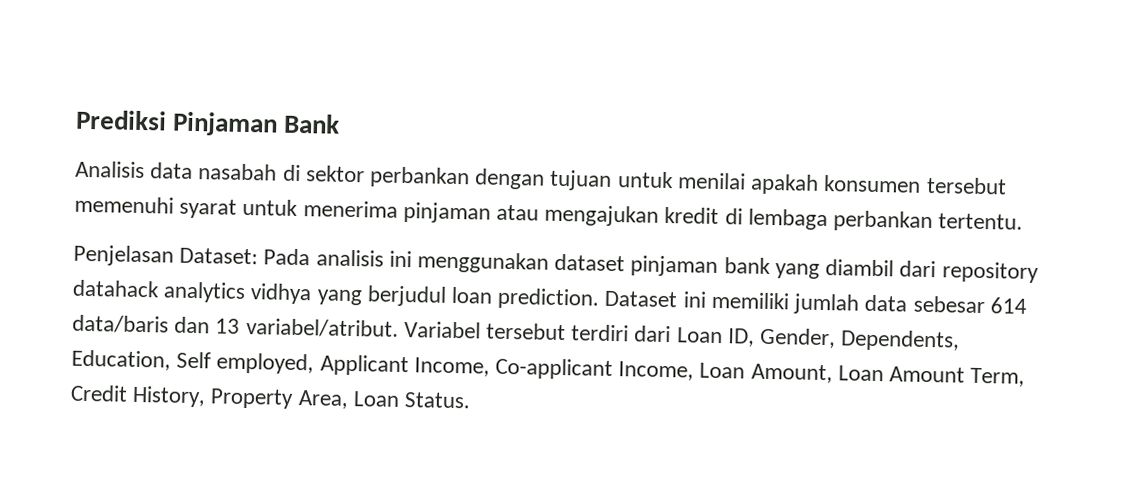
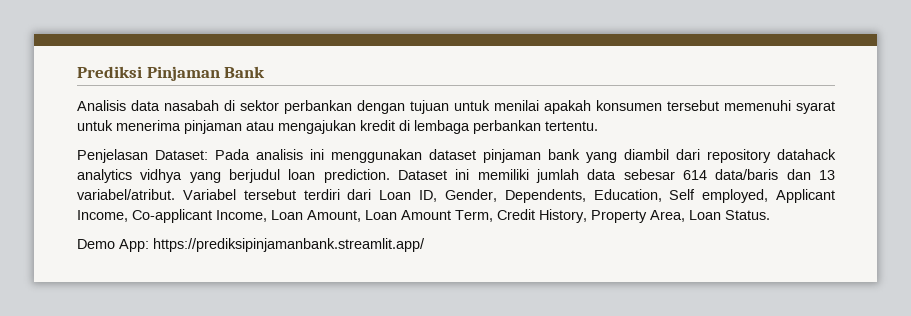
+ Demo App: https://prediksipinjamanbank.streamlit.app/

